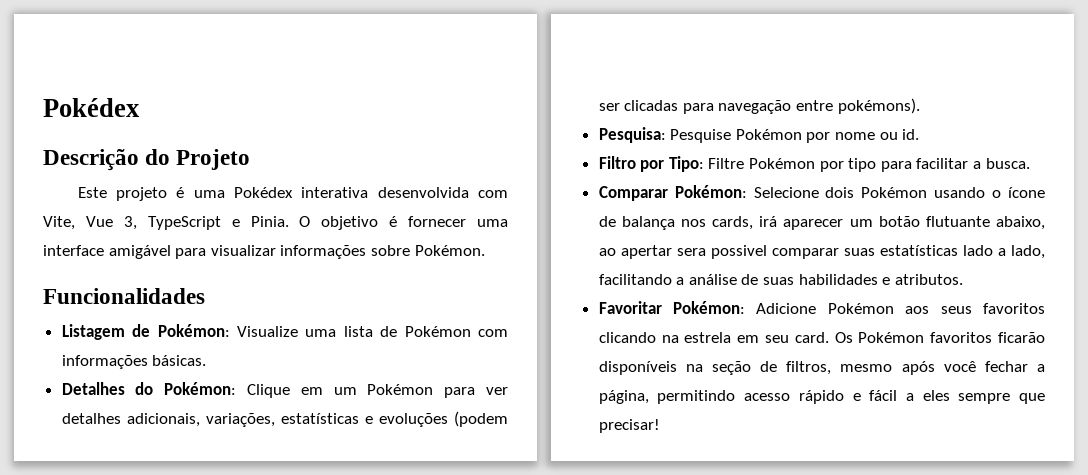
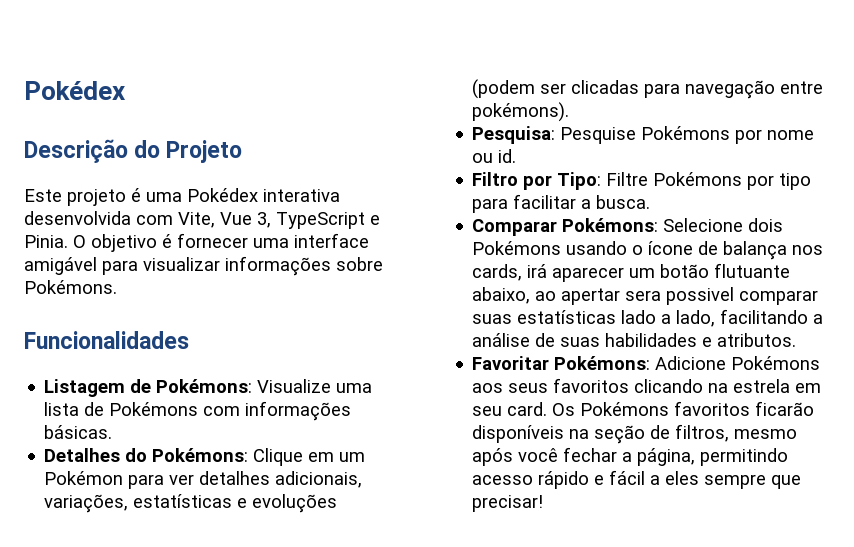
- O objetivo é fornecer uma interface amigável para visualizar informações sobre Pokémon.
+ O objetivo é fornecer uma interface amigável para visualizar informações sobre Pokémons.
- Listagem de Pokémon: Visualize uma lista de Pokémon com informações básicas.
+ Listagem de Pokémons: Visualize uma lista de Pokémons com informações básicas.
- Detalhes do Pokémon: Clique em um Pokémon para ver detalhes adicionais, variações, estatísticas e evoluções (podem ser clicadas para navegação entre pokémons).
+ Detalhes do Pokémons: Clique em um Pokémon para ver detalhes adicionais, variações, estatísticas e evoluções (podem ser clicadas para navegação entre pokémons).
- Pesquisa: Pesquise Pokémon por nome ou id.
+ Pesquisa: Pesquise Pokémons por nome ou id.
- Filtro por Tipo: Filtre Pokémon por tipo para facilitar a busca.
+ Filtro por Tipo: Filtre Pokémons por tipo para facilitar a busca.
- Comparar Pokémon: Selecione dois Pokémon usando o ícone de balança nos cards, irá aparecer um botão flutuante abaixo, ao apertar sera possivel comparar suas estatísticas lado a lado, facilitando a análise de suas habilidades e atributos.
+ Comparar Pokémons: Selecione dois Pokémons usando o ícone de balança nos cards, irá aparecer um botão flutuante abaixo, ao apertar sera possivel comparar suas estatísticas lado a lado, facilitando a análise de suas habilidades e atributos.
- Favoritar Pokémon: Adicione Pokémon aos seus favoritos clicando na estrela em seu card.
+ Favoritar Pokémons: Adicione Pokémons aos seus favoritos clicando na estrela em seu card.
- Os Pokémon favoritos ficarão disponíveis na seção de filtros, mesmo após você fechar a página, permitindo acesso rápido e fácil a eles sempre que precisar!
+ Os Pokémons favoritos ficarão disponíveis na seção de filtros, mesmo após você fechar a página, permitindo acesso rápido e fácil a eles sempre que precisar!

